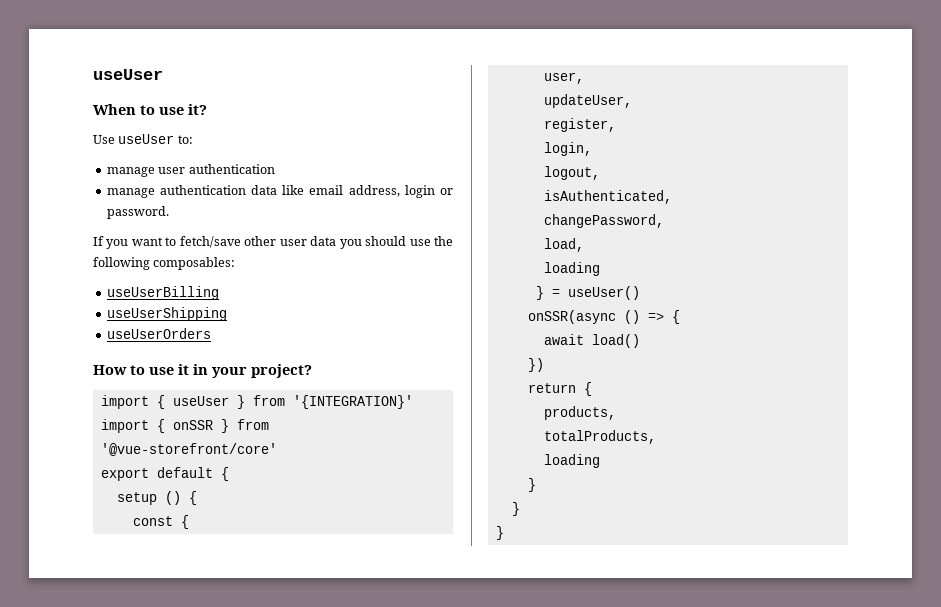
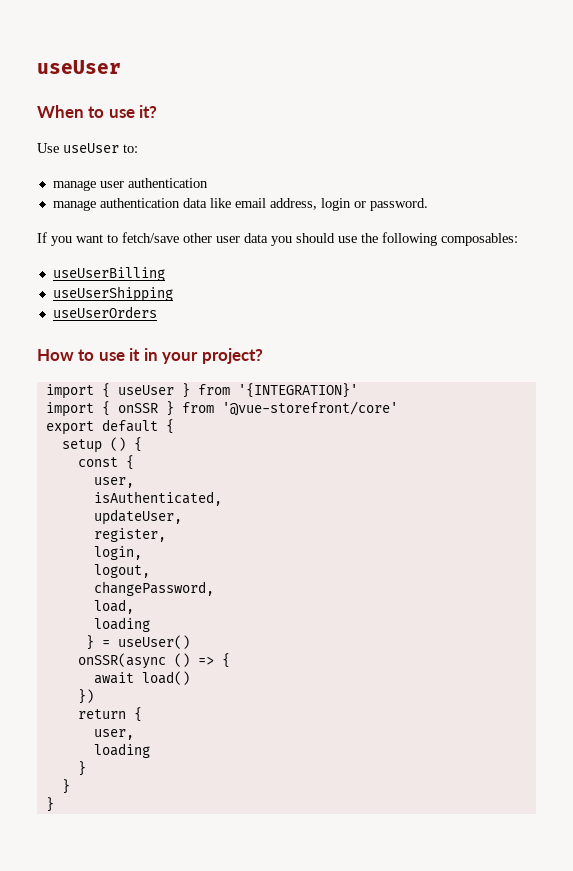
+ isAuthenticated,
- isAuthenticated,
  return {
- products,
- totalProducts,
+ user,

